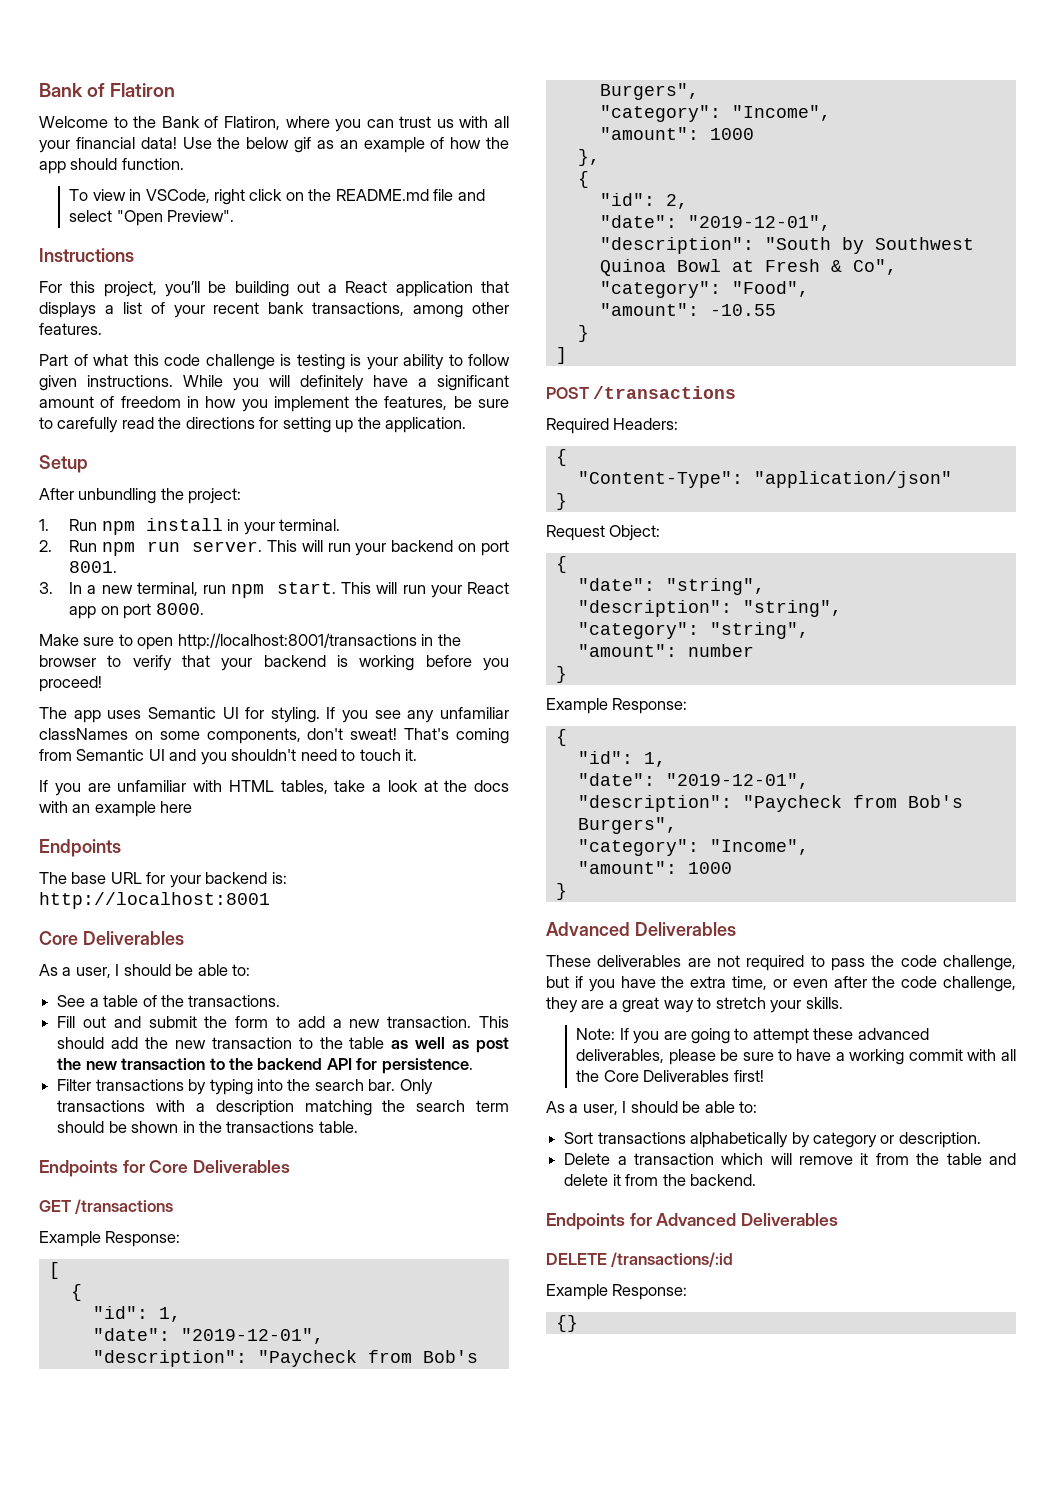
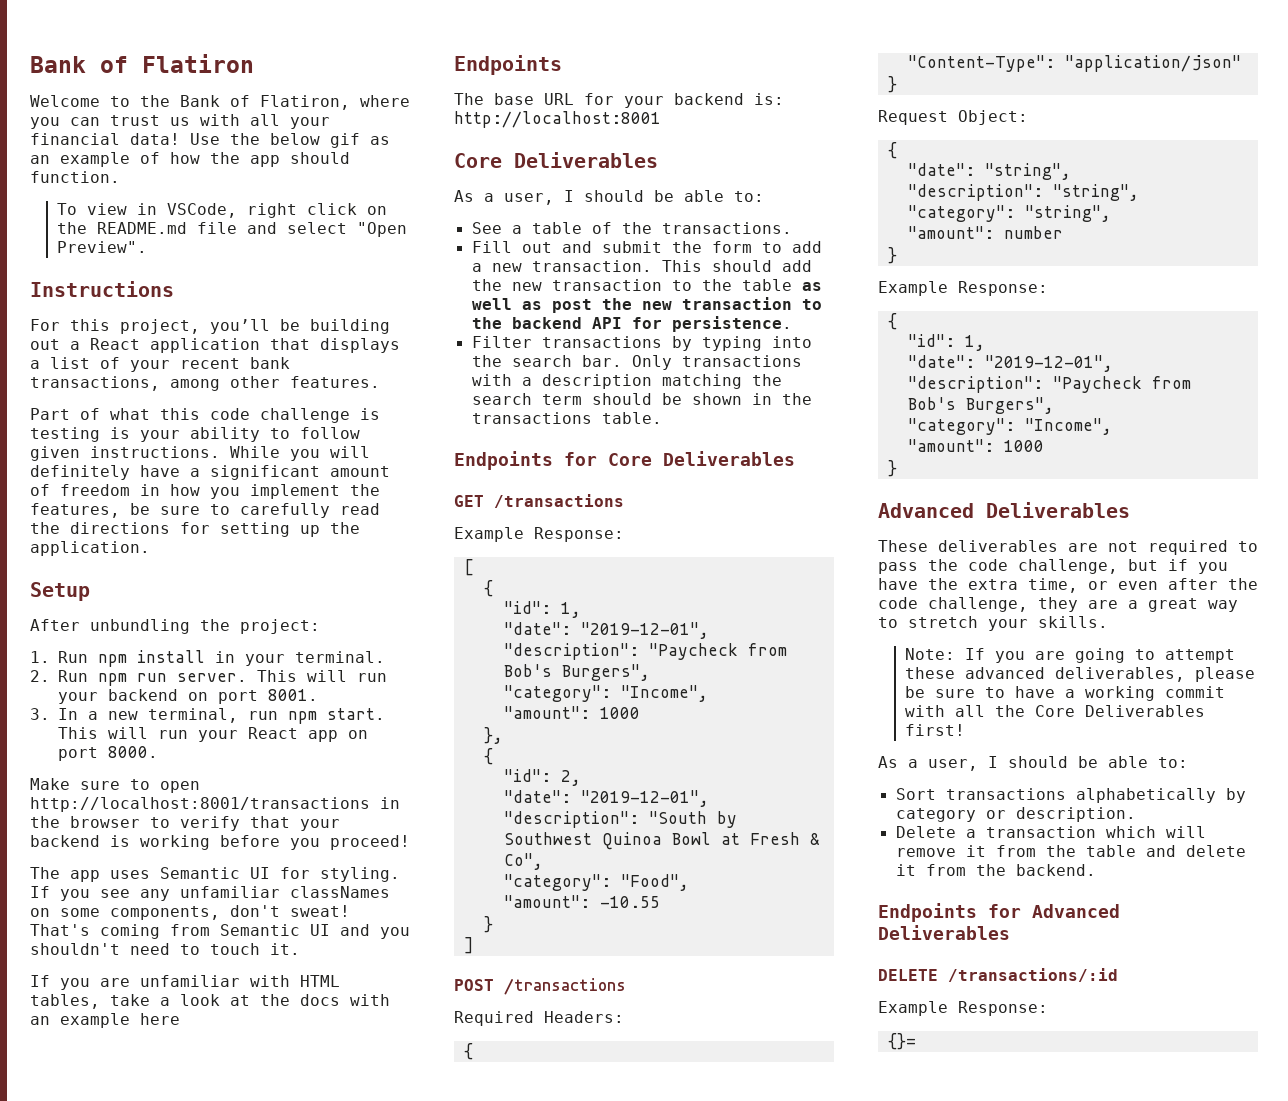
- {}
+ {}=

